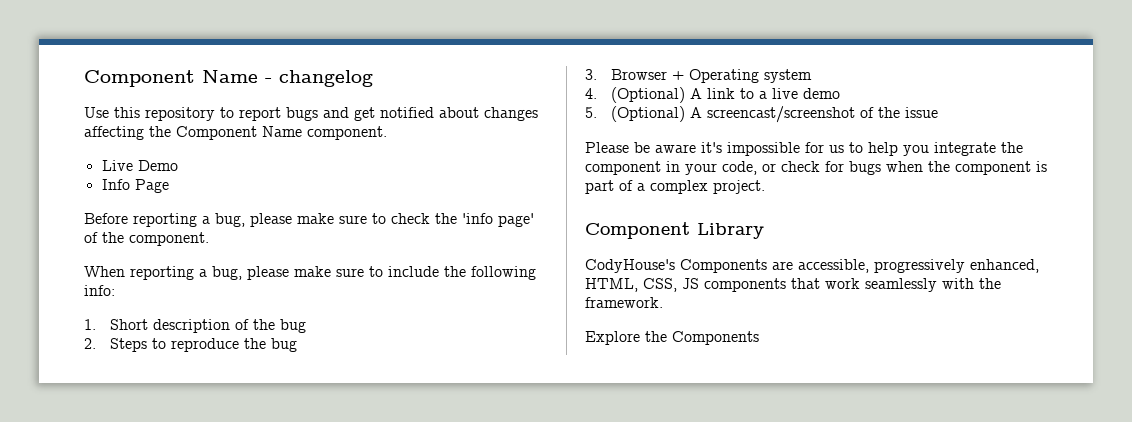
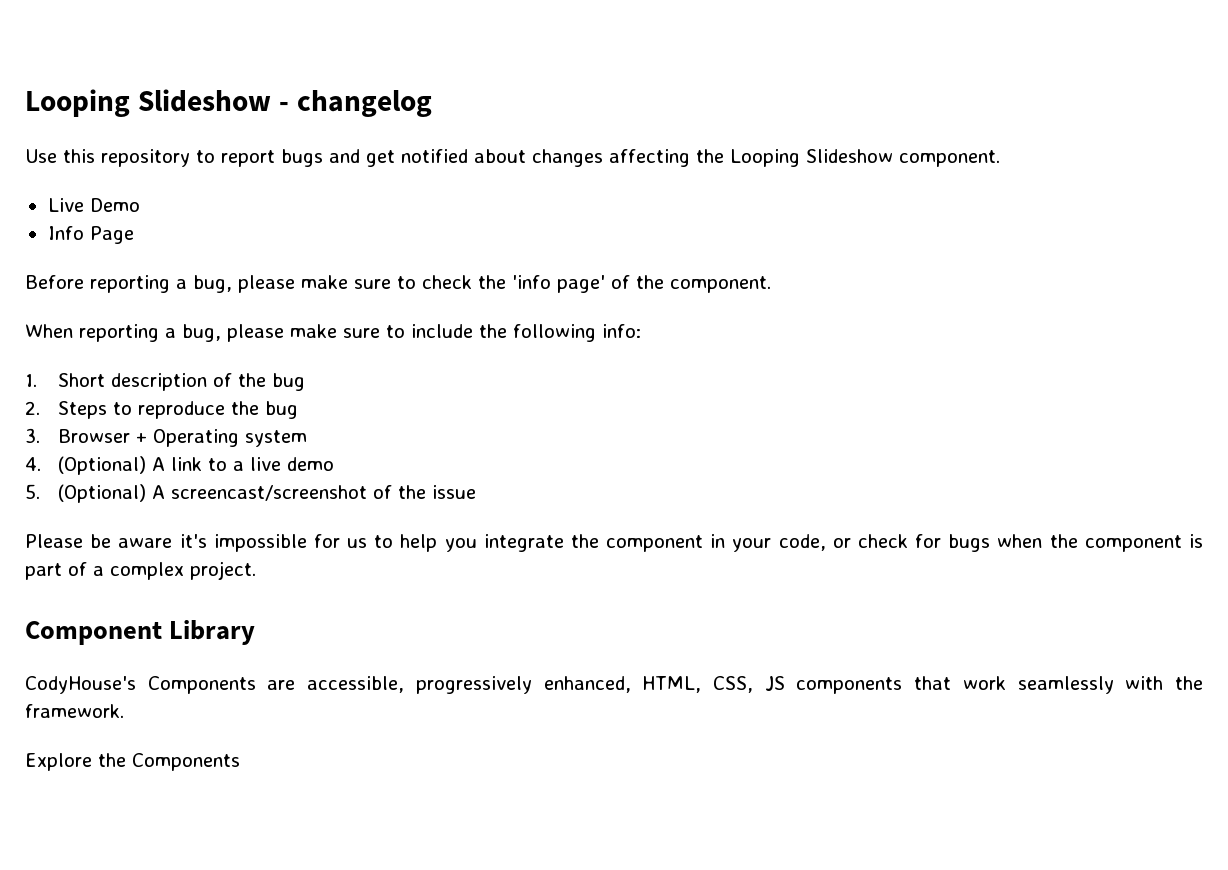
- Component Name - changelog
+ Looping Slideshow - changelog
- Use this repository to report bugs and get notified about changes affecting the Component Name component.
+ Use this repository to report bugs and get notified about changes affecting the Looping Slideshow component.

